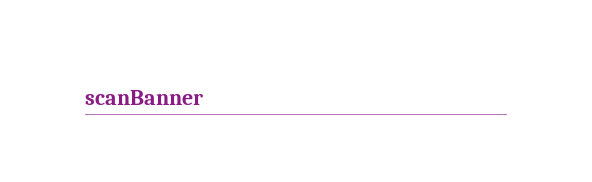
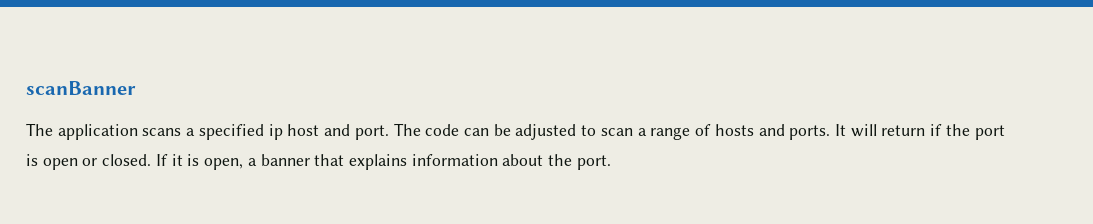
+ The application scans a specified ip host and port. The code can be adjusted to scan a range of hosts and ports. It will return if the port is open or closed. If it is open, a banner that explains information about the port.

